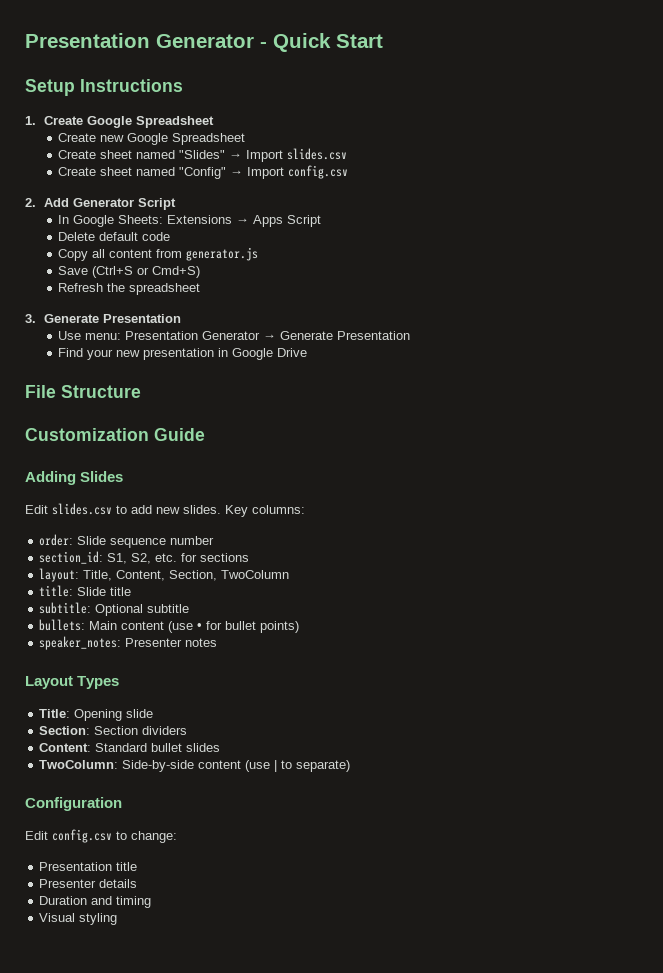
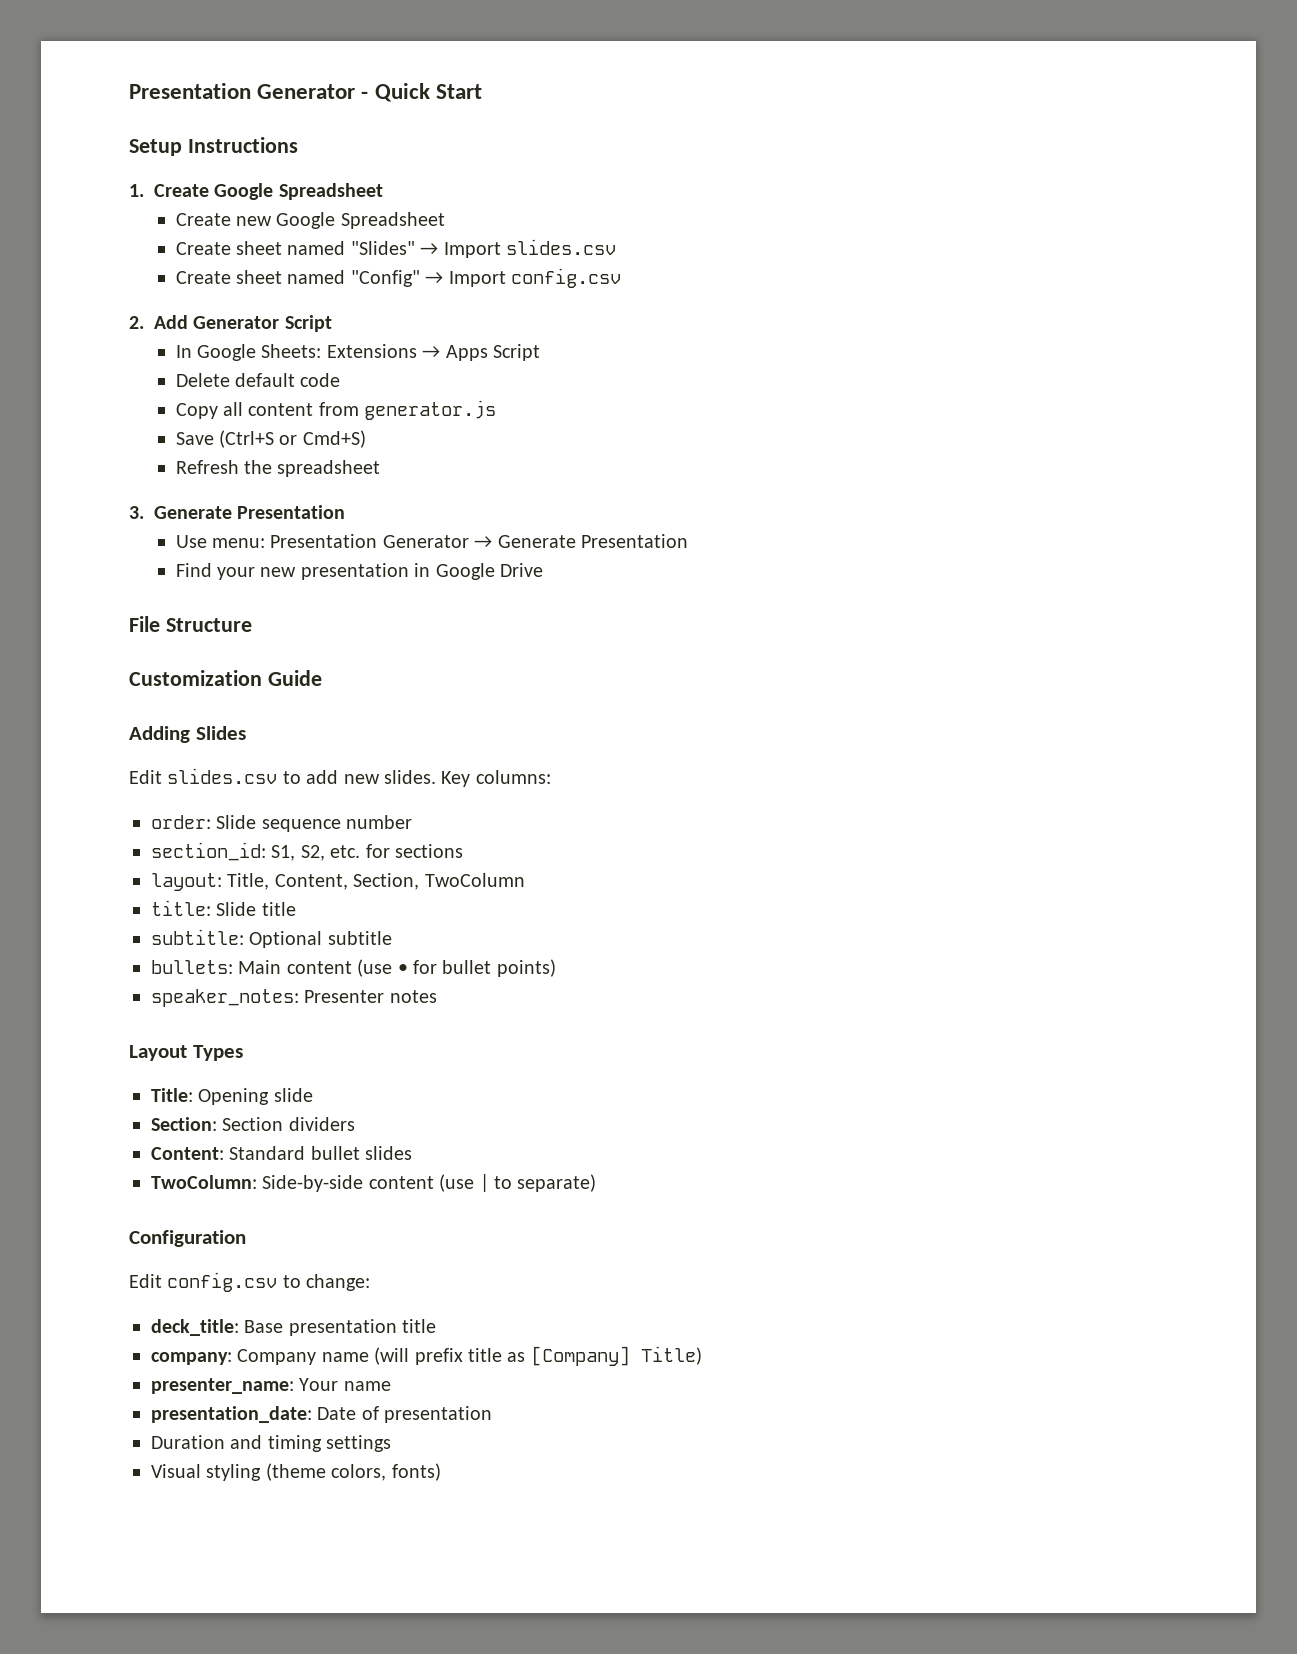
- Presentation title
- Presenter details
+ deck_title: Base presentation title
+ company: Company name (will prefix title as [Company] Title)
+ presenter_name: Your name
+ presentation_date: Date of presentation
- Duration and timing
+ Duration and timing settings
- Visual styling
+ Visual styling (theme colors, fonts)

